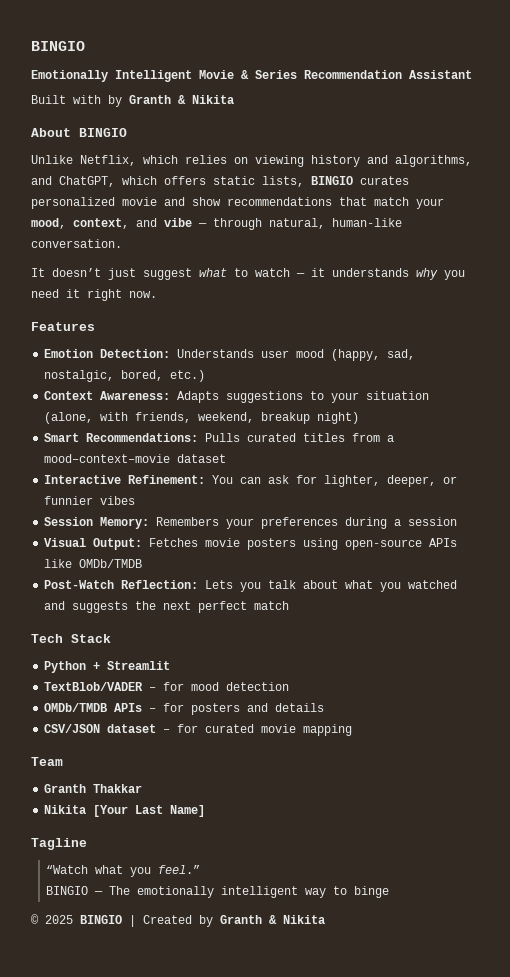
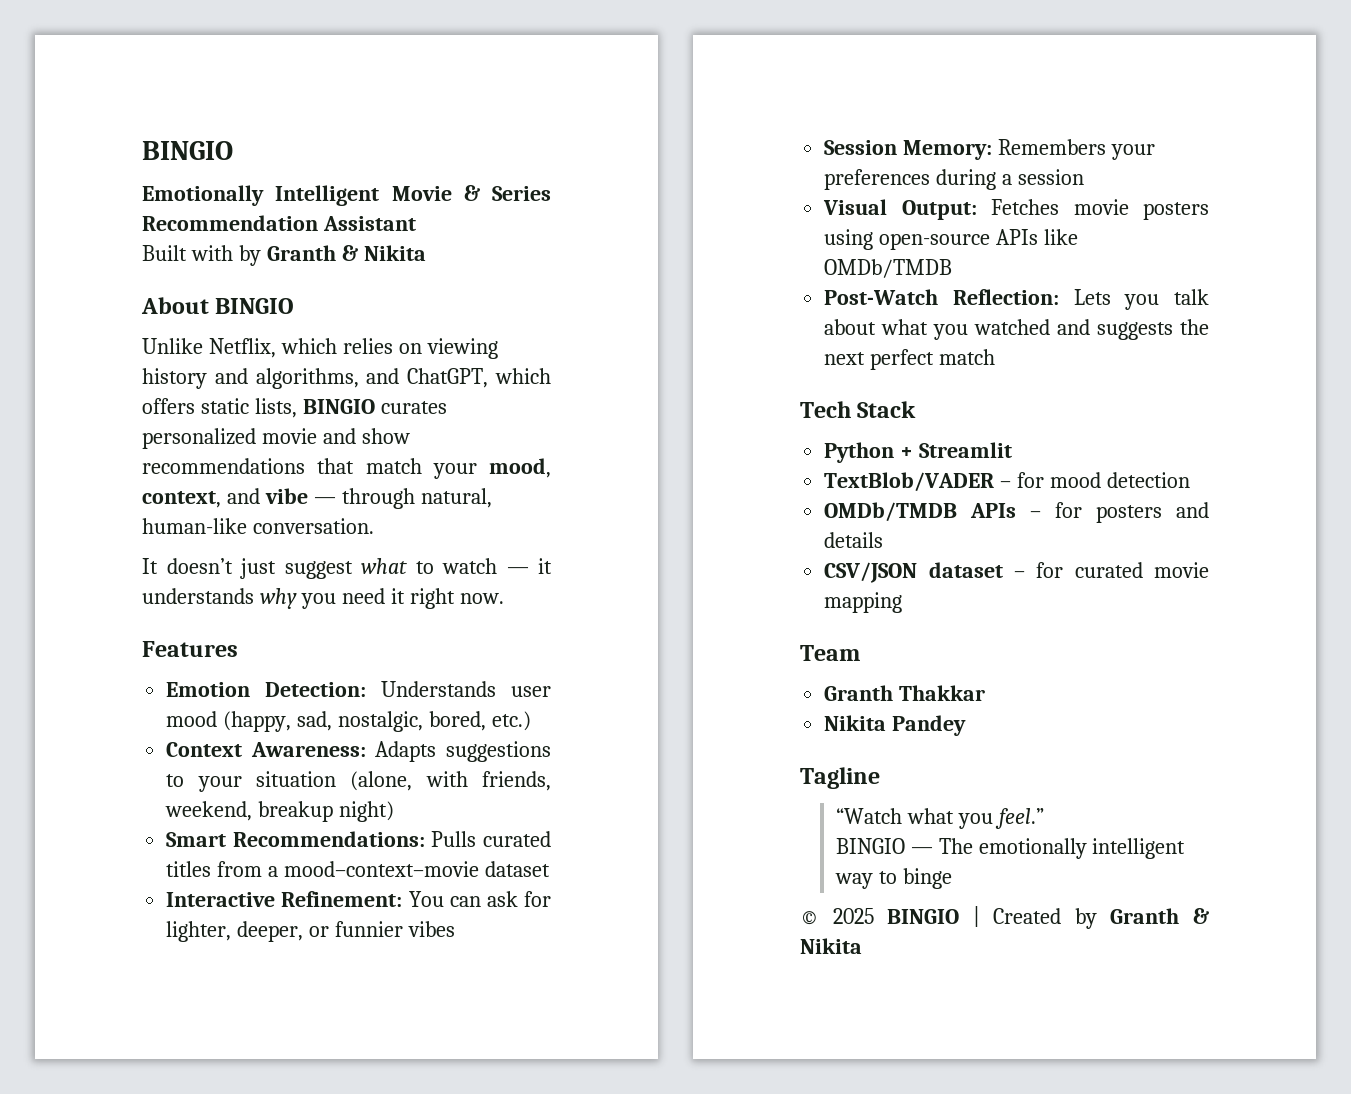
- Nikita [Your Last Name]
+ Nikita Pandey

